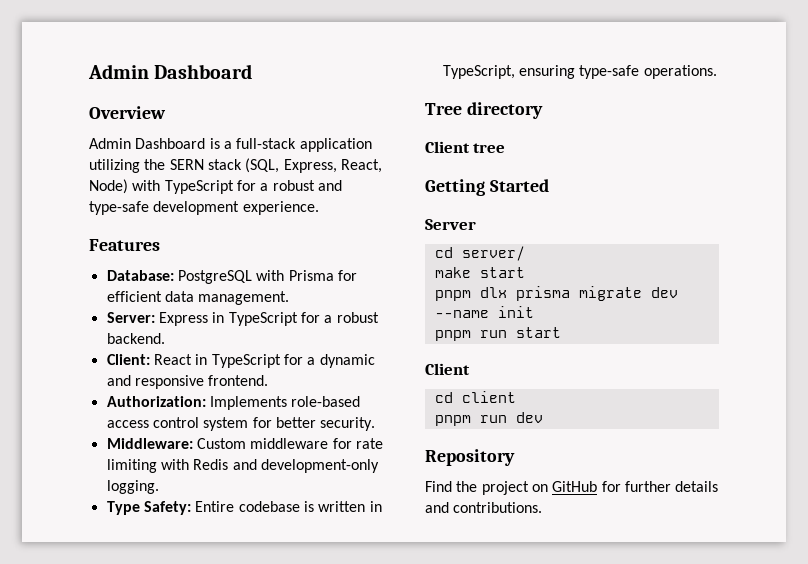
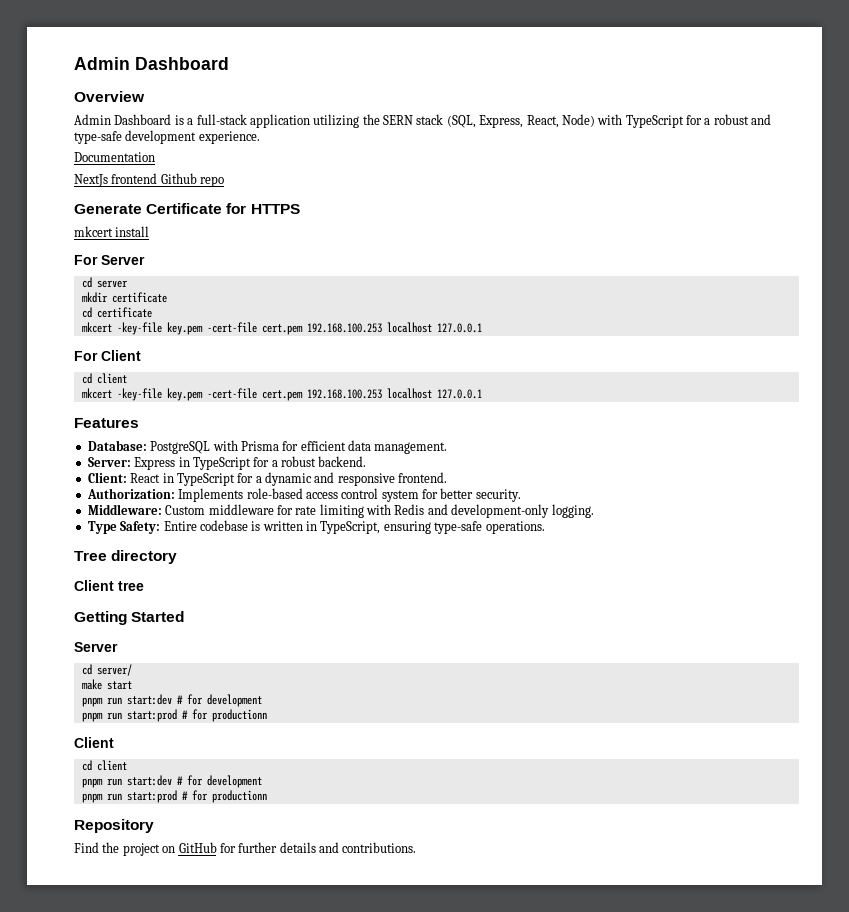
+ Documentation
+ NextJs frontend Github repo
+ Generate Certificate for HTTPS
+ mkcert install
+ For Server
+ cd server
+ mkdir certificate
+ cd certificate
+ mkcert -key-file key.pem -cert-file cert.pem 192.168.100.253 localhost 127.0.0.1
+ For Client
+ cd client
+ mkcert -key-file key.pem -cert-file cert.pem 192.168.100.253 localhost 127.0.0.1
  make start
- pnpm dlx prisma migrate dev --name init
- pnpm run start
+ pnpm run start:dev # for development
+ pnpm run start:prod # for productionn
  Client
  cd client
- pnpm run dev
+ pnpm run start:dev # for development
+ pnpm run start:prod # for productionn

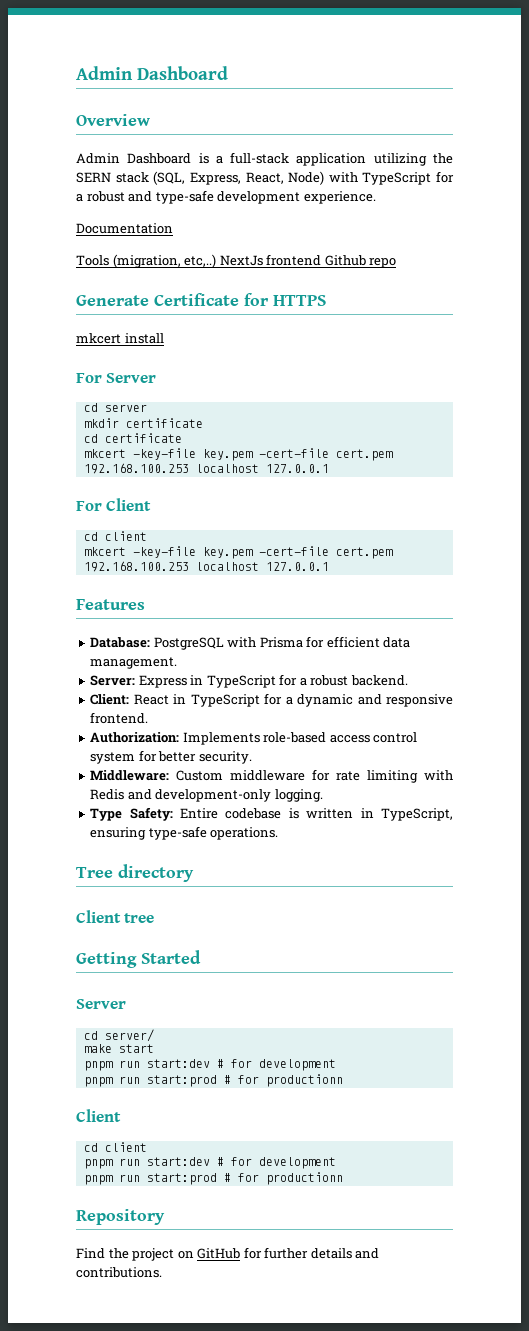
+ Tools (migration, etc,..)

